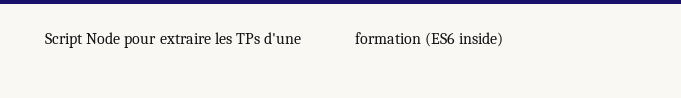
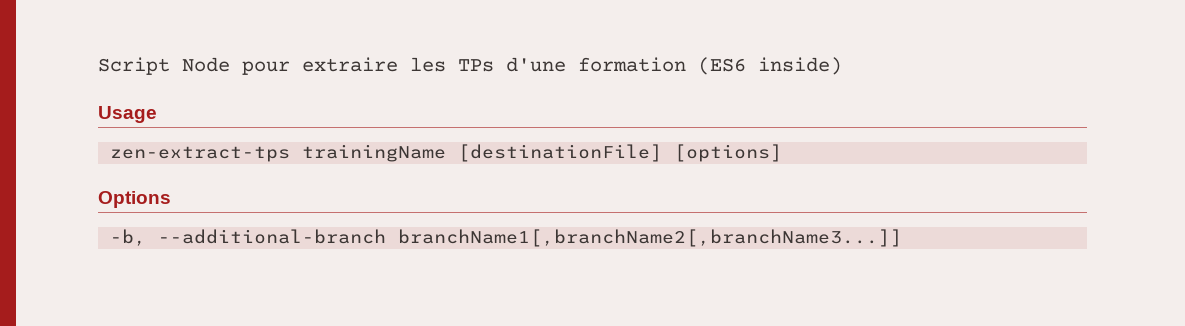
+ Usage
+ zen-extract-tps trainingName [destinationFile] [options]
+ Options
+ -b, --additional-branch branchName1[,branchName2[,branchName3...]]

